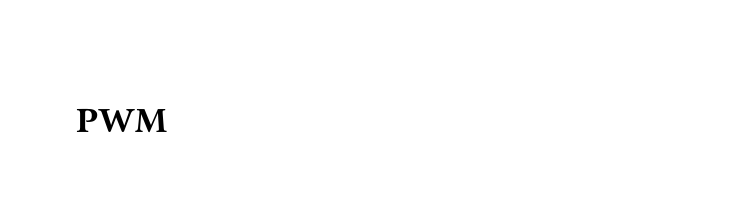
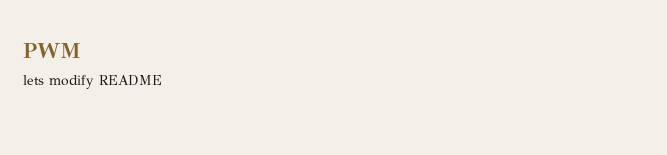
+ lets modify README

